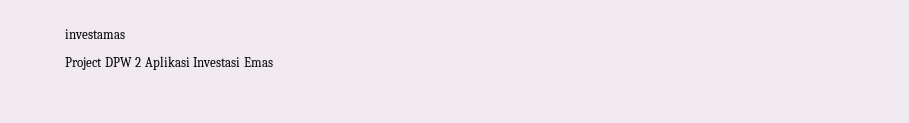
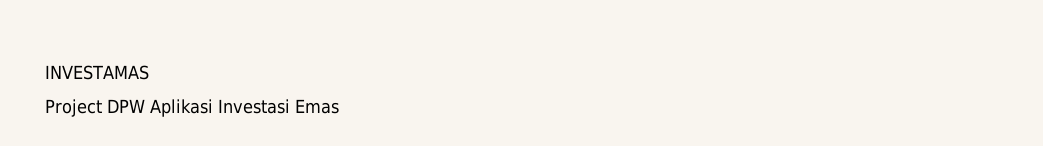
- investamas
+ INVESTAMAS
- Project DPW 2 Aplikasi Investasi Emas
+ Project DPW Aplikasi Investasi Emas

